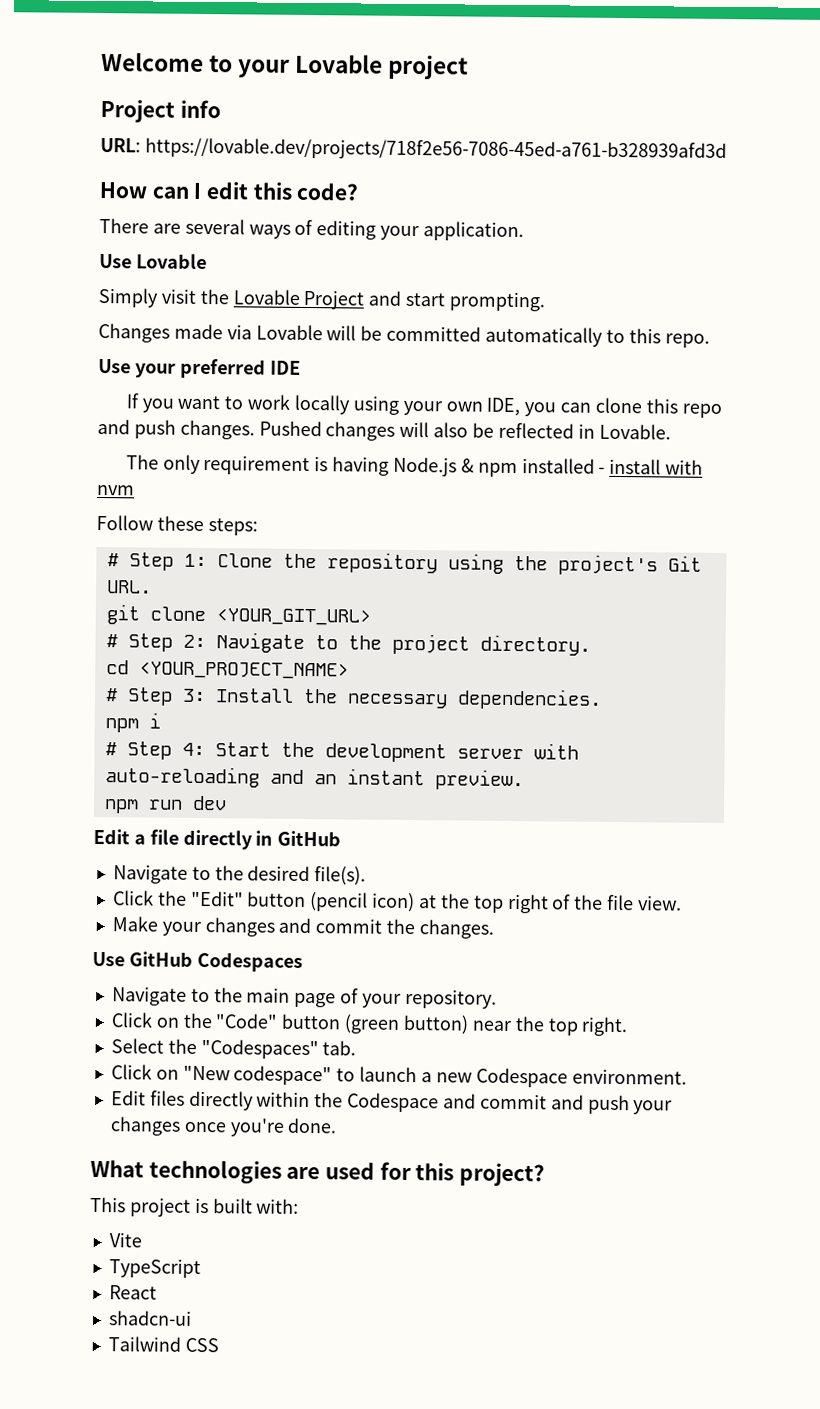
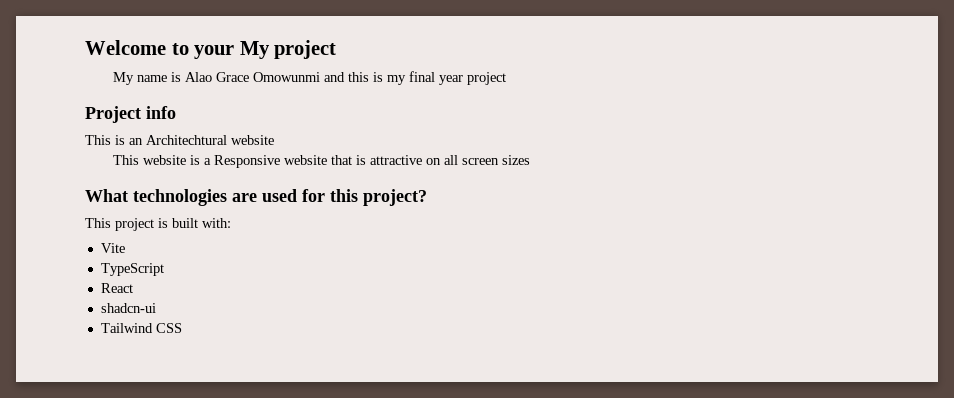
- Welcome to your Lovable project
+ Welcome to your My project
+ My name is Alao Grace Omowunmi and this is my final year project
  Project info
- URL: https://lovable.dev/projects/718f2e56-7086-45ed-a761-b328939afd3d
- How can I edit this code?
- There are several ways of editing your application.
- Use Lovable
- Simply visit the Lovable Project and start prompting.
- Changes made via Lovable will be committed automatically to this repo.
- Use your preferred IDE
- If you want to work locally using your own IDE, you can clone this repo and push changes. Pushed changes will also be reflected in Lovable.
- The only requirement is having Node.js & npm installed - install with nvm
- Follow these steps:
- # Step 1: Clone the repository using the project's Git URL.
- git clone <YOUR_GIT_URL>
- # Step 2: Navigate to the project directory.
- cd <YOUR_PROJECT_NAME>
- # Step 3: Install the necessary dependencies.
- npm i
- # Step 4: Start the development server with auto-reloading and an instant preview.
- npm run dev
- Edit a file directly in GitHub
- Navigate to the desired file(s).
- Click the "Edit" button (pencil icon) at the top right of the file view.
- Make your changes and commit the changes.
- Use GitHub Codespaces
- Navigate to the main page of your repository.
- Click on the "Code" button (green button) near the top right.
- Select the "Codespaces" tab.
- Click on "New codespace" to launch a new Codespace environment.
- Edit files directly within the Codespace and commit and push your changes once you're done.
+ This is an Architechtural website
+ This website is a Responsive website that is attractive on all screen sizes

